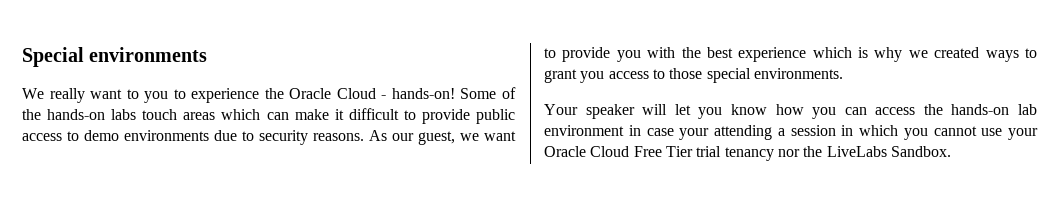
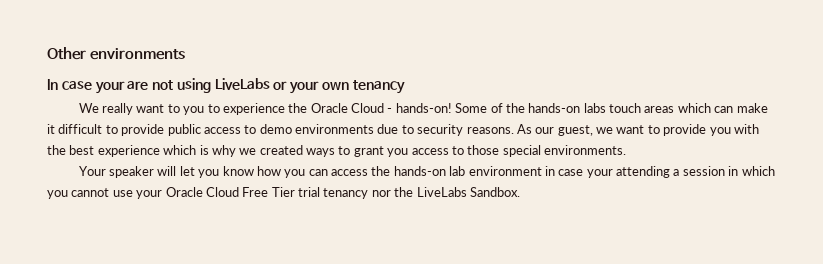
- Special environments
+ Other environments
+ In case your are not using LiveLabs or your own tenancy

